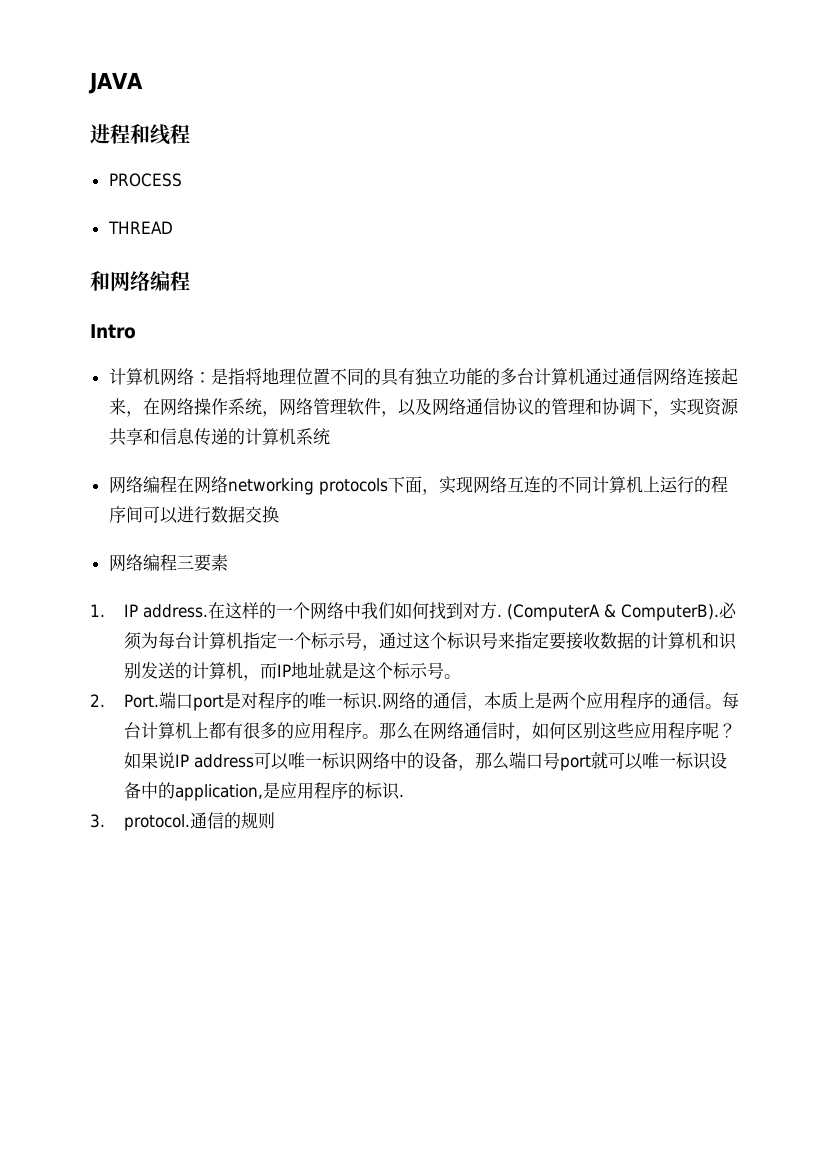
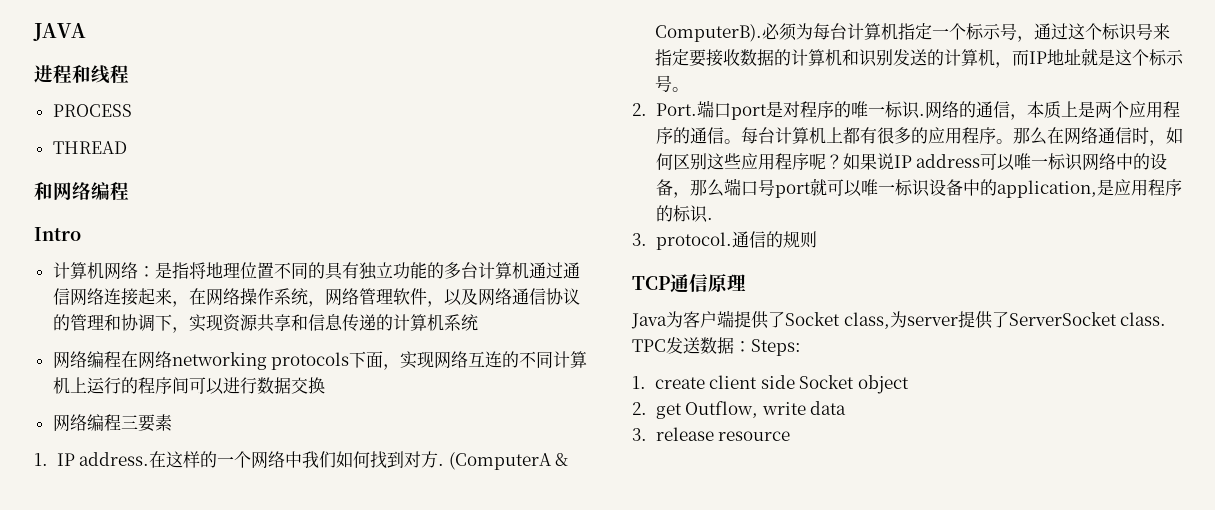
+ TCP通信原理
+ Java为客户端提供了Socket class,为server提供了ServerSocket class. TPC发送数据：Steps:
+ 1. create client side Socket object
+ 2. get Outflow, write data
+ 3. release resource

